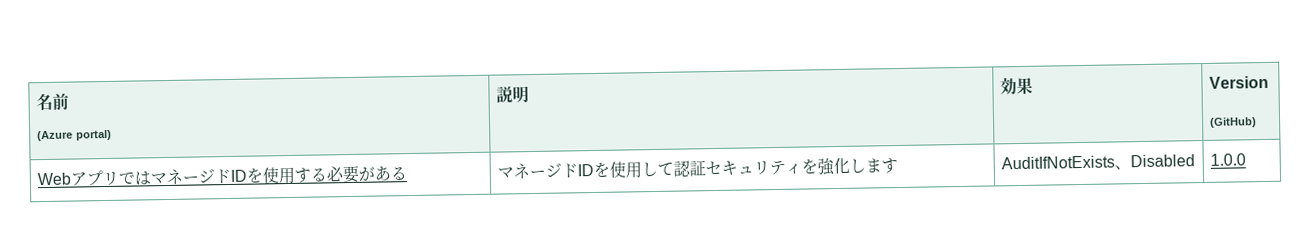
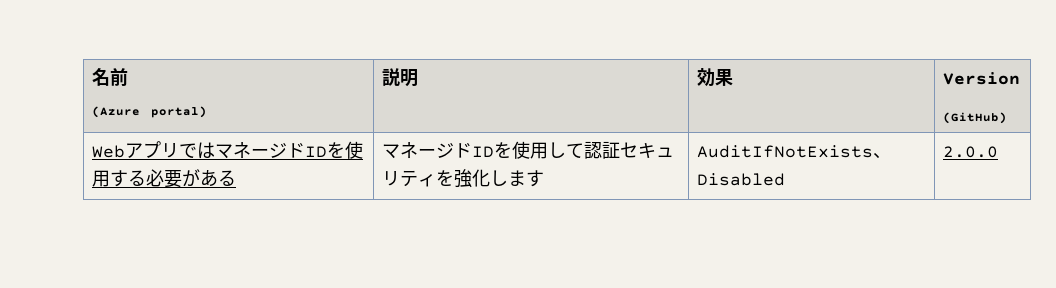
- WebアプリではマネージドIDを使用する必要がある | マネージドIDを使用して認証セキュリティを強化します | AuditIfNotExists、Disabled | 1.0.0
+ WebアプリではマネージドIDを使用する必要がある | マネージドIDを使用して認証セキュリティを強化します | AuditIfNotExists、Disabled | 2.0.0

